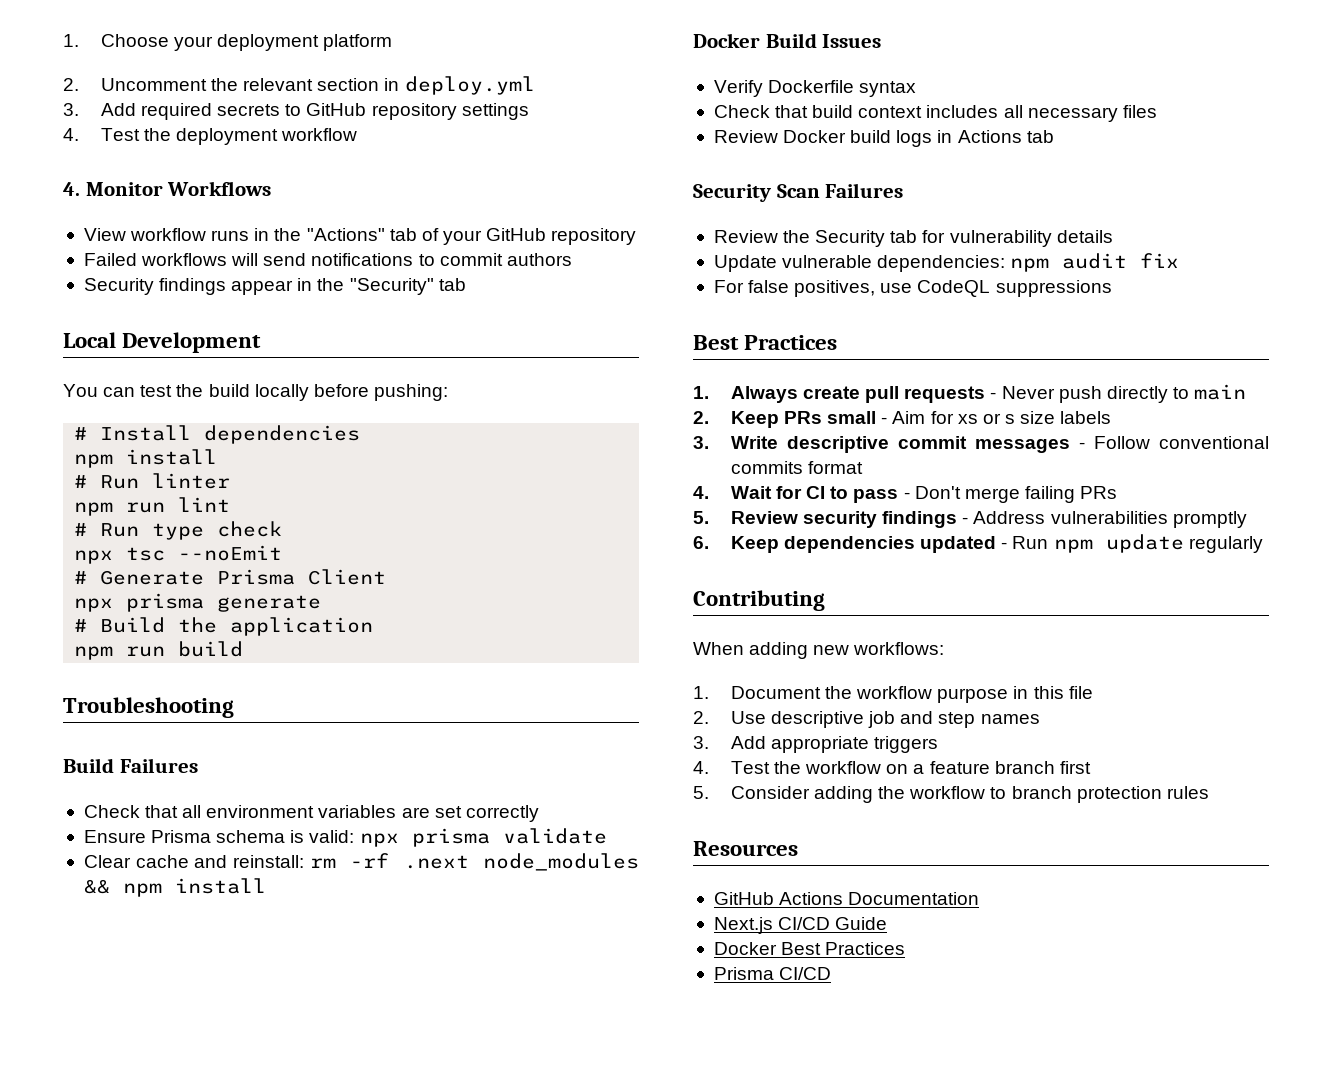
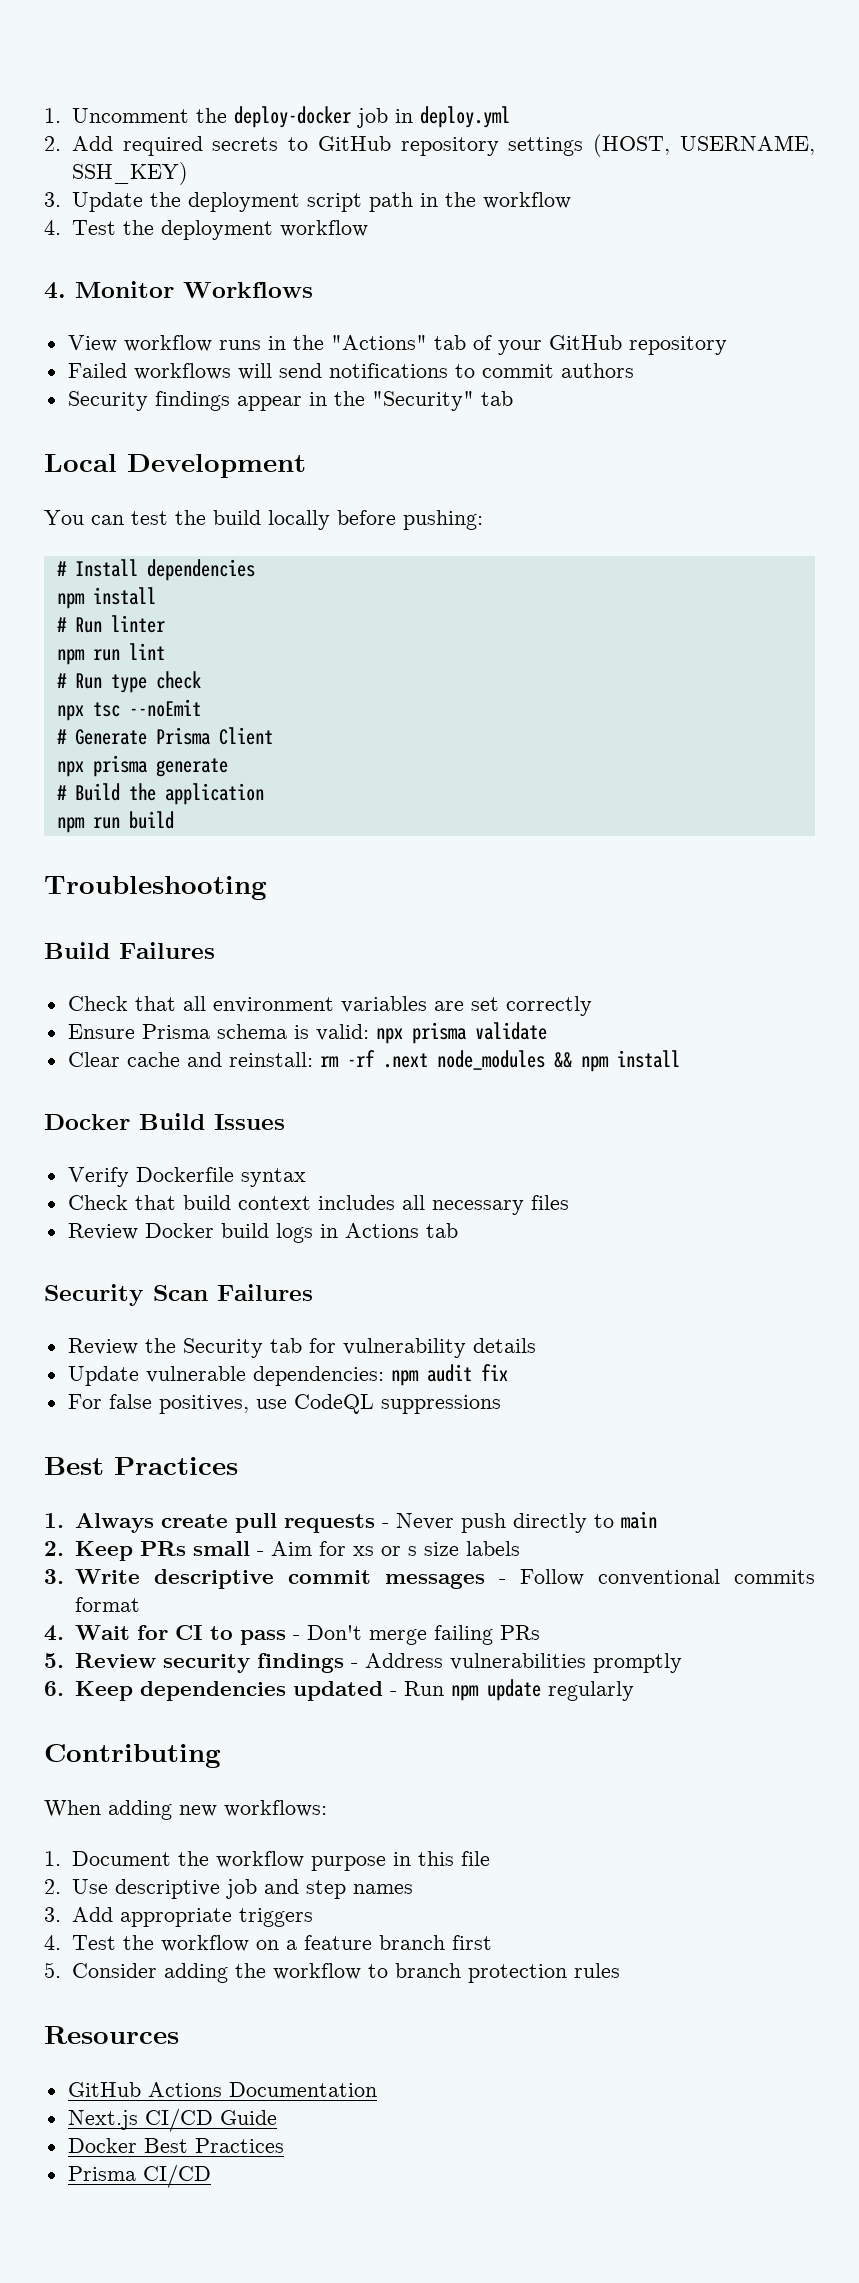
- 1. Choose your deployment platform
- 2. Uncomment the relevant section in deploy.yml
+ 1. Uncomment the deploy-docker job in deploy.yml
- 3. Add required secrets to GitHub repository settings
+ 2. Add required secrets to GitHub repository settings (HOST, USERNAME, SSH_KEY)
+ 3. Update the deployment script path in the workflow

